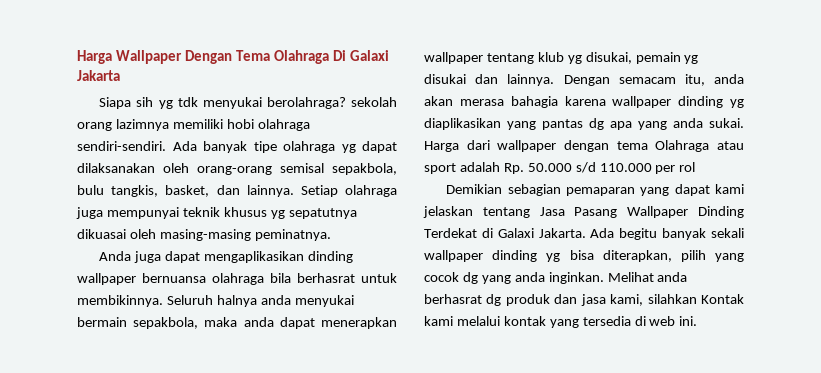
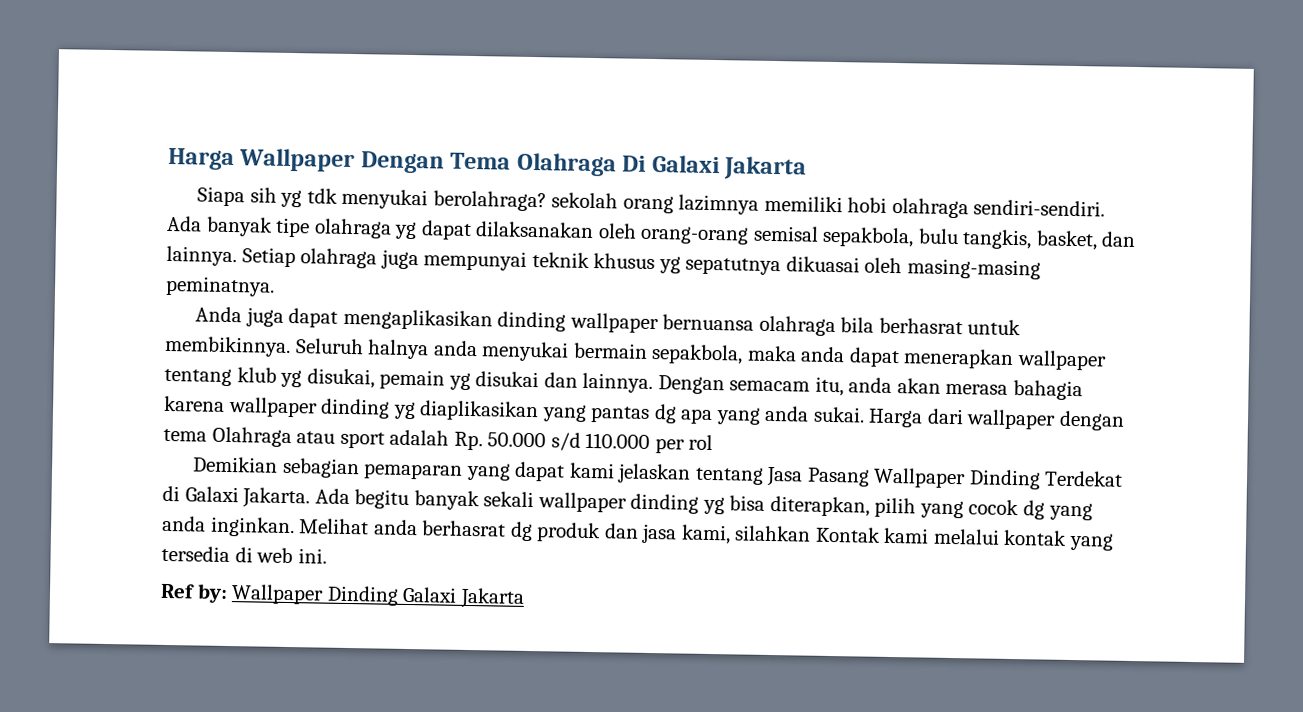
+ Ref by: Wallpaper Dinding Galaxi Jakarta

